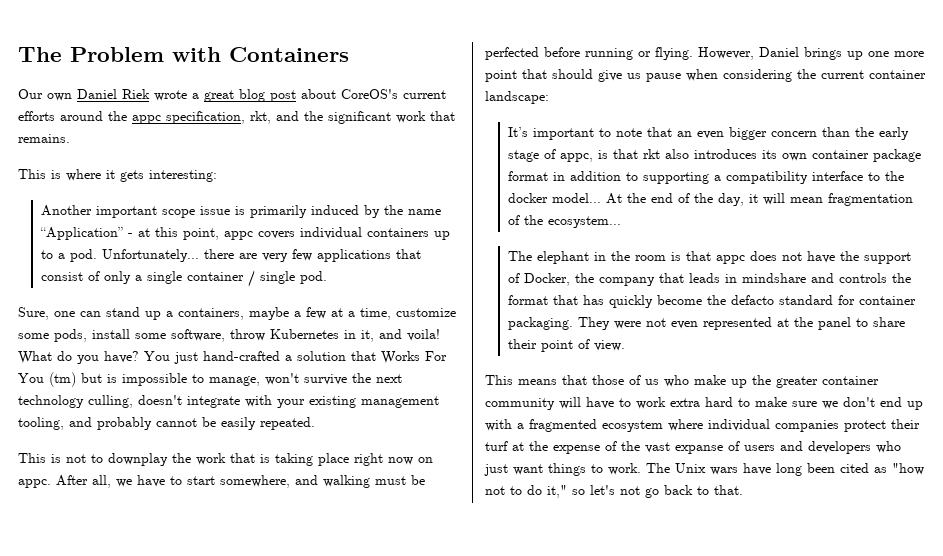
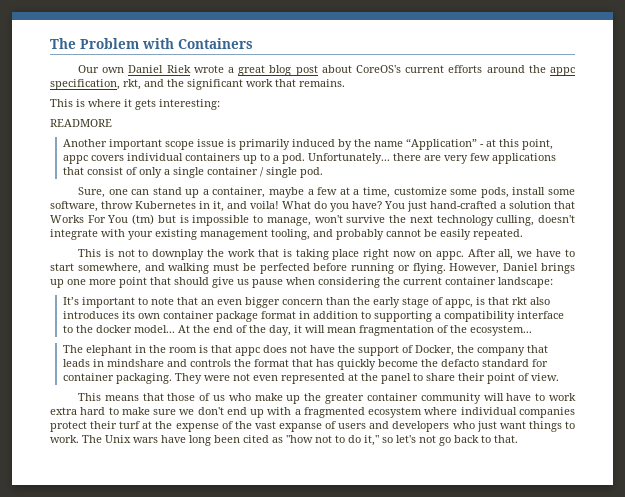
+ READMORE
- Sure, one can stand up a containers, maybe a few at a time, customize some pods, install some software, throw Kubernetes in it, and voila!
+ Sure, one can stand up a container, maybe a few at a time, customize some pods, install some software, throw Kubernetes in it, and voila!

